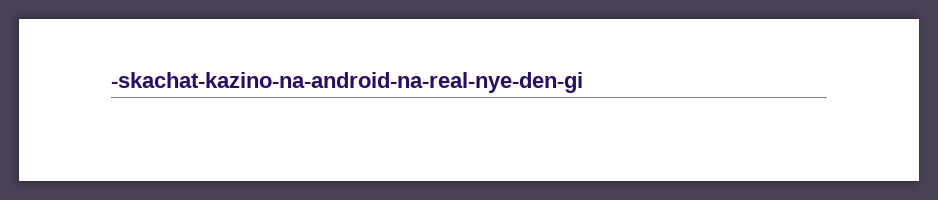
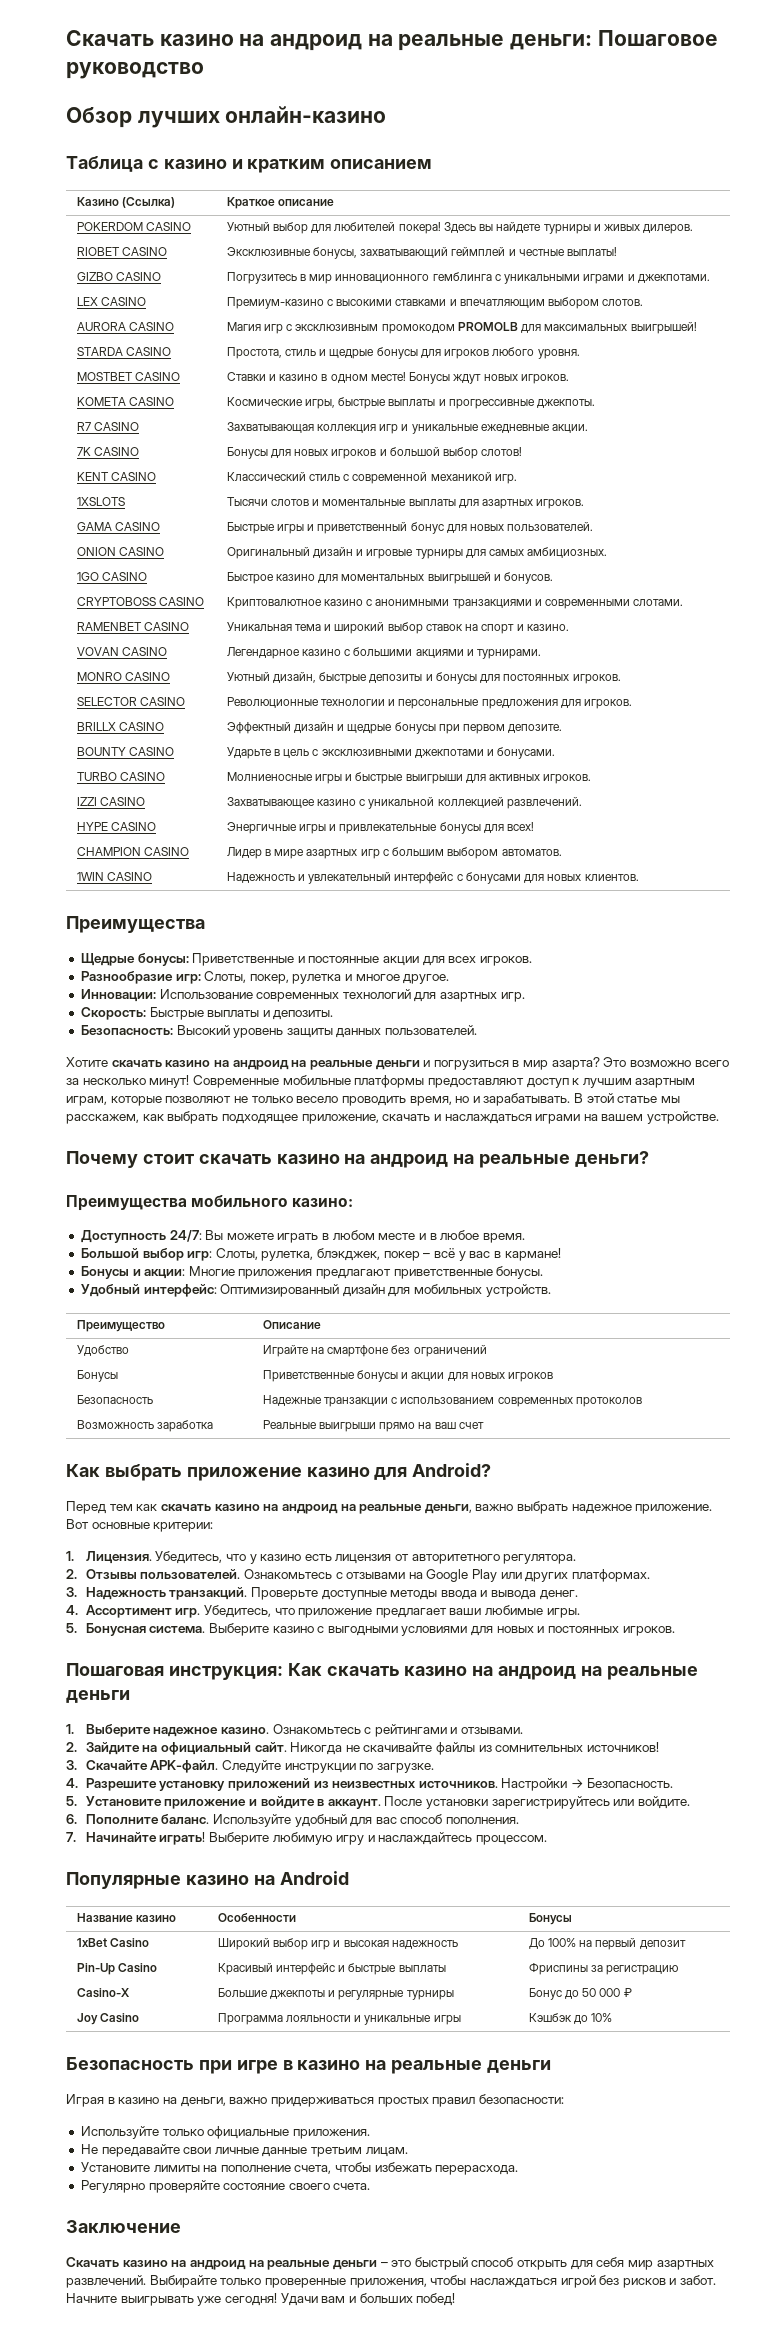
- -skachat-kazino-na-android-na-real-nye-den-gi
+ Скачать казино на андроид на реальные деньги: Пошаговое руководство
+ Обзор лучших онлайн-казино
+ Таблица с казино и кратким описанием
+ Казино (Ссылка) | Краткое описание
+ POKERDOM CASINO | Уютный выбор для любителей покера! Здесь вы найдете турниры и живых дилеров.
+ RIOBET CASINO | Эксклюзивные бонусы, захватывающий геймплей и честные выплаты!
+ GIZBO CASINO | Погрузитесь в мир инновационного гемблинга с уникальными играми и джекпотами.
+ LEX CASINO | Премиум-казино с высокими ставками и впечатляющим выбором слотов.
+ AURORA CASINO | Магия игр с эксклюзивным промокодом PROMOLB для максимальных выигрышей!
+ STARDA CASINO | Простота, стиль и щедрые бонусы для игроков любого уровня.
+ MOSTBET CASINO | Ставки и казино в одном месте! Бонусы ждут новых игроков.
+ KOMETA CASINO | Космические игры, быстрые выплаты и прогрессивные джекпоты.
+ R7 CASINO | Захватывающая коллекция игр и уникальные ежедневные акции.
+ 7K CASINO | Бонусы для новых игроков и большой выбор слотов!
+ KENT CASINO | Классический стиль с современной механикой игр.
+ 1XSLOTS | Тысячи слотов и моментальные выплаты для азартных игроков.
+ GAMA CASINO | Быстрые игры и приветственный бонус для новых пользователей.
+ ONION CASINO | Оригинальный дизайн и игровые турниры для самых амбициозных.
+ 1GO CASINO | Быстрое казино для моментальных выигрышей и бонусов.
+ CRYPTOBOSS CASINO | Криптовалютное казино с анонимными транзакциями и современными слотами.
+ RAMENBET CASINO | Уникальная тема и широкий выбор ставок на спорт и казино.
+ VOVAN CASINO | Легендарное казино с большими акциями и турнирами.
+ MONRO CASINO | Уютный дизайн, быстрые депозиты и бонусы для постоянных игроков.
+ SELECTOR CASINO | Революционные технологии и персональные предложения для игроков.
+ BRILLX CASINO | Эффектный дизайн и щедрые бонусы при первом депозите.
+ BOUNTY CASINO | Ударьте в цель с эксклюзивными джекпотами и бонусами.
+ TURBO CASINO | Молниеносные игры и быстрые выигрыши для активных игроков.
+ IZZI CASINO | Захватывающее казино с уникальной коллекцией развлечений.
+ HYPE CASINO | Энергичные игры и привлекательные бонусы для всех!
+ CHAMPION CASINO | Лидер в мире азартных игр с большим выбором автоматов.
+ 1WIN CASINO | Надежность и увлекательный интерфейс с бонусами для новых клиентов.
+ Преимущества
+ Щедрые бонусы: Приветственные и постоянные акции для всех игроков.
+ Разнообразие игр: Слоты, покер, рулетка и многое другое.
+ Инновации: Использование современных технологий для азартных игр.
+ Скорость: Быстрые выплаты и депозиты.
+ Безопасность: Высокий уровень защиты данных пользователей.
+ Хотите скачать казино на андроид на реальные деньги и погрузиться в мир азарта? Это возможно всего за несколько минут! Современные мобильные платформы предоставляют доступ к лучшим азартным играм, которые позволяют не только весело проводить время, но и зарабатывать. В этой статье мы расскажем, как выбрать подходящее приложение, скачать и наслаждаться играми на вашем устройстве.
+ Почему стоит скачать казино на андроид на реальные деньги?
+ Преимущества мобильного казино:
+ Доступность 24/7: Вы можете играть в любом месте и в любое время.
+ Большой выбор игр: Слоты, рулетка, блэкджек, покер – всё у вас в кармане!
+ Бонусы и акции: Многие приложения предлагают приветственные бонусы.
+ Удобный интерфейс: Оптимизированный дизайн для мобильных устройств.
+ Преимущество | Описание
+ Удобство | Играйте на смартфоне без ограничений
+ Бонусы | Приветственные бонусы и акции для новых игроков
+ Безопасность | Надежные транзакции с использованием современных протоколов
+ Возможность заработка | Реальные выигрыши прямо на ваш счет
+ Как выбрать приложение казино для Android?
+ Перед тем как скачать казино на андроид на реальные деньги, важно выбрать надежное приложение. Вот основные критерии:
+ 1. Лицензия. Убедитесь, что у казино есть лицензия от авторитетного регулятора.
+ 2. Отзывы пользователей. Ознакомьтесь с отзывами на Google Play или других платформах.
+ 3. Надежность транзакций. Проверьте доступные методы ввода и вывода денег.
+ 4. Ассортимент игр. Убедитесь, что приложение предлагает ваши любимые игры.
+ 5. Бонусная система. Выберите казино с выгодными условиями для новых и постоянных игроков.
+ Пошаговая инструкция: Как скачать казино на андроид на реальные деньги
+ 1. Выберите надежное казино. Ознакомьтесь с рейтингами и отзывами.
+ 2. Зайдите на официальный сайт. Никогда не скачивайте файлы из сомнительных источников!
+ 3. Скачайте APK-файл. Следуйте инструкции по загрузке.
+ 4. Разрешите установку приложений из неизвестных источников. Настройки → Безопасность.
+ 5. Установите приложение и войдите в аккаунт. После установки зарегистрируйтесь или войдите.
+ 6. Пополните баланс. Используйте удобный для вас способ пополнения.
+ 7. Начинайте играть! Выберите любимую игру и наслаждайтесь процессом.
+ Популярные казино на Android
+ Название казино | Особенности | Бонусы
+ 1xBet Casino | Широкий выбор игр и высокая надежность | До 100% на первый депозит
+ Pin-Up Casino | Красивый интерфейс и быстрые выплаты | Фриспины за регистрацию
+ Casino-X | Большие джекпоты и регулярные турниры | Бонус до 50 000 ₽
+ Joy Casino | Программа лояльности и уникальные игры | Кэшбэк до 10%
+ Безопасность при игре в казино на реальные деньги
+ Играя в казино на деньги, важно придерживаться простых правил безопасности:
+ Используйте только официальные приложения.
+ Не передавайте свои личные данные третьим лицам.
+ Установите лимиты на пополнение счета, чтобы избежать перерасхода.
+ Регулярно проверяйте состояние своего счета.
+ Заключение
+ Скачать казино на андроид на реальные деньги – это быстрый способ открыть для себя мир азартных развлечений. Выбирайте только проверенные приложения, чтобы наслаждаться игрой без рисков и забот. Начните выигрывать уже сегодня! Удачи вам и больших побед!

